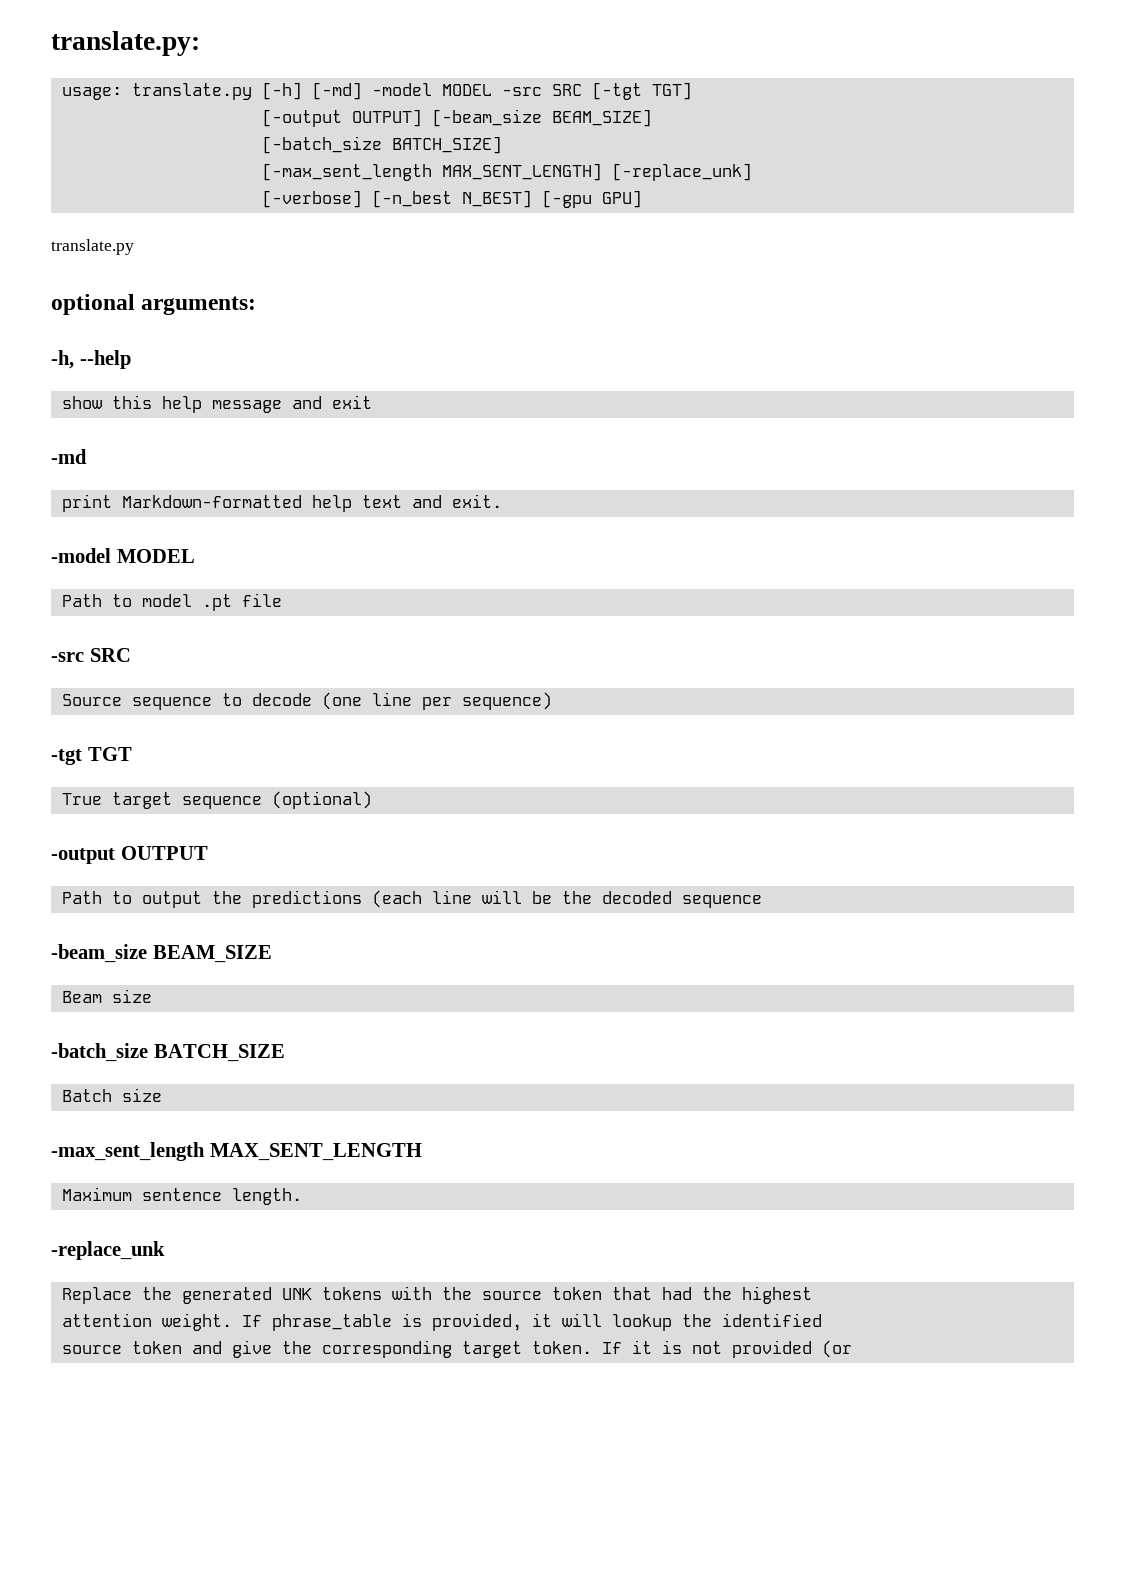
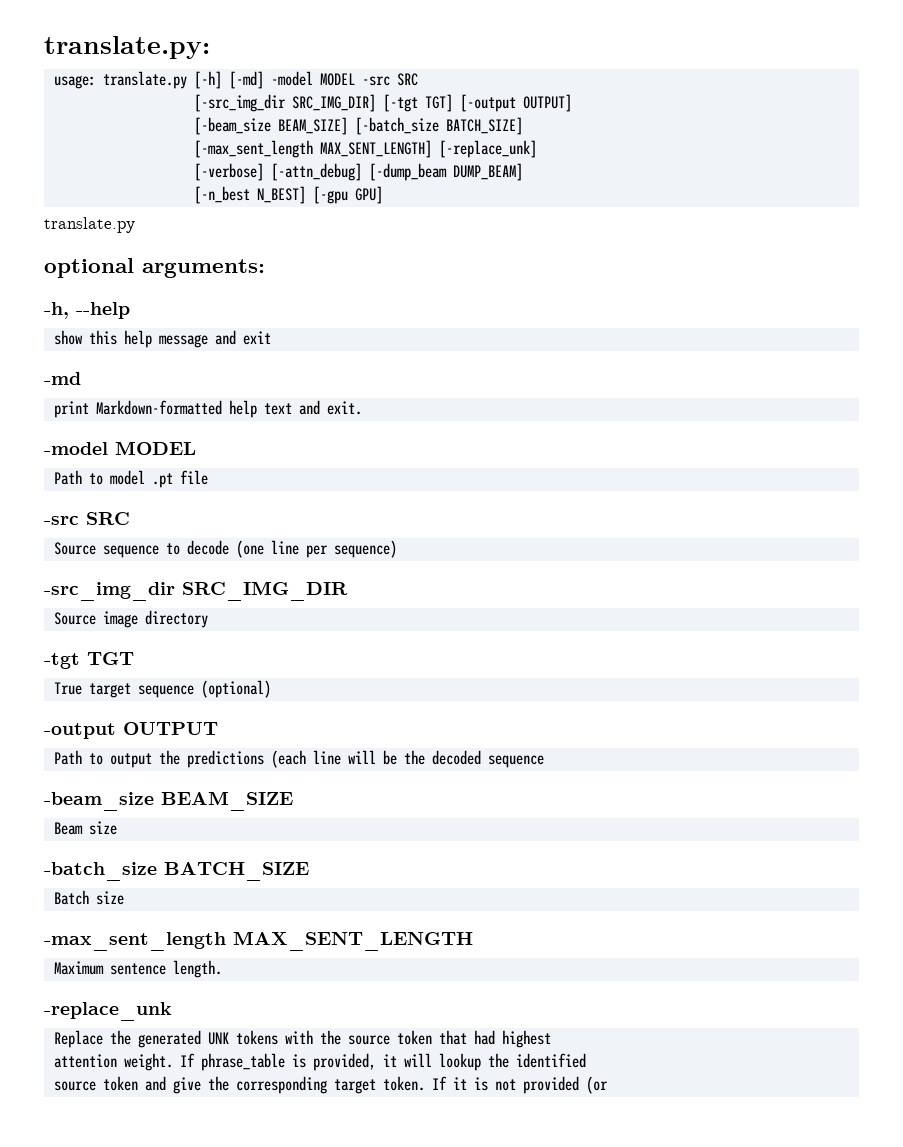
- usage: translate.py [-h] [-md] -model MODEL -src SRC [-tgt TGT]
- [-output OUTPUT] [-beam_size BEAM_SIZE]
- [-batch_size BATCH_SIZE]
+ usage: translate.py [-h] [-md] -model MODEL -src SRC
+ [-src_img_dir SRC_IMG_DIR] [-tgt TGT] [-output OUTPUT]
+ [-beam_size BEAM_SIZE] [-batch_size BATCH_SIZE]
- [-verbose] [-n_best N_BEST] [-gpu GPU]
+ [-verbose] [-attn_debug] [-dump_beam DUMP_BEAM]
+ [-n_best N_BEST] [-gpu GPU]
+ -src_img_dir SRC_IMG_DIR
+ Source image directory
- Replace the generated UNK tokens with the source token that had the highest
+ Replace the generated UNK tokens with the source token that had highest

